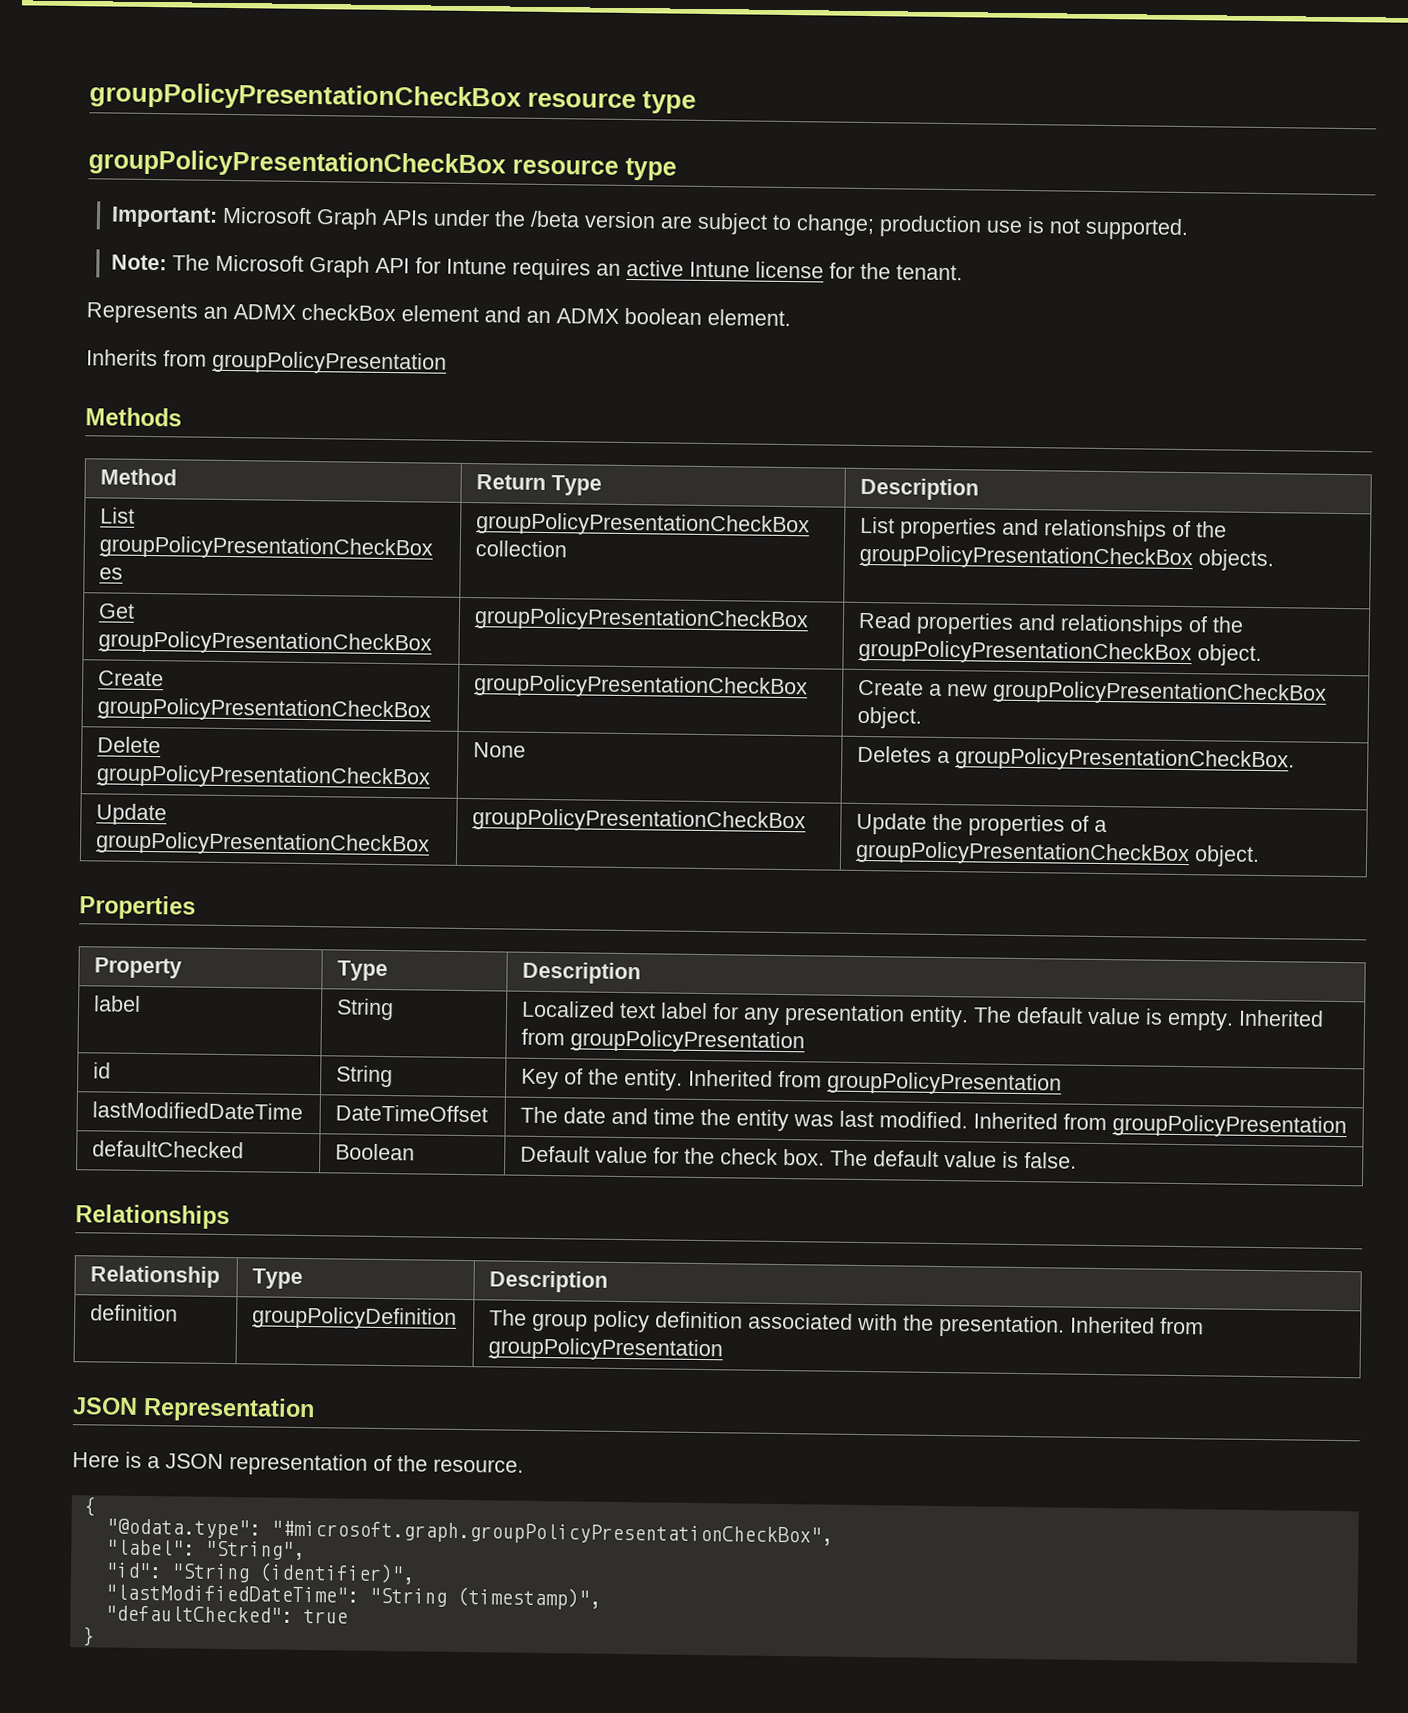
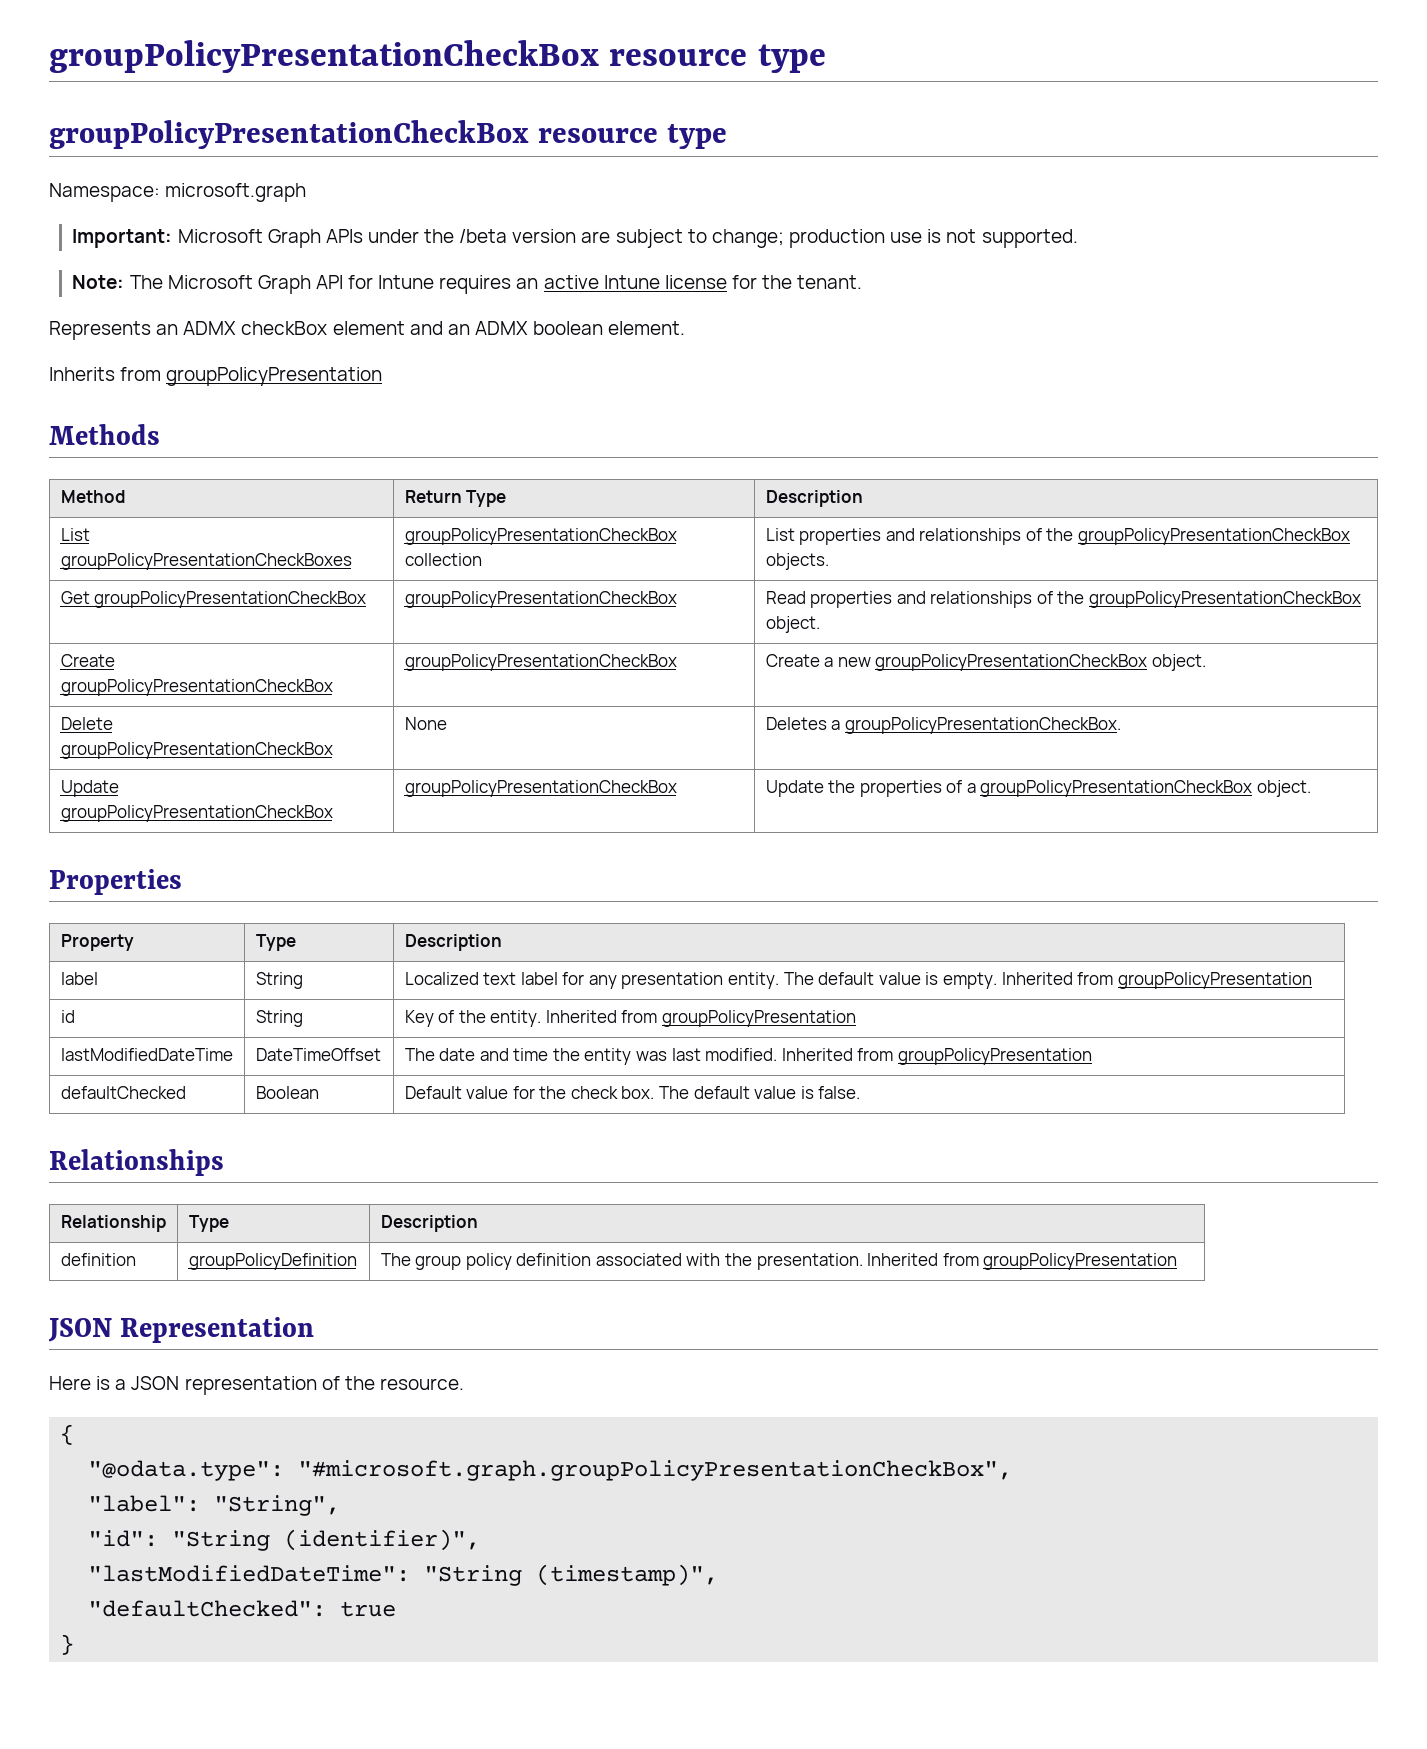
+ Namespace: microsoft.graph

